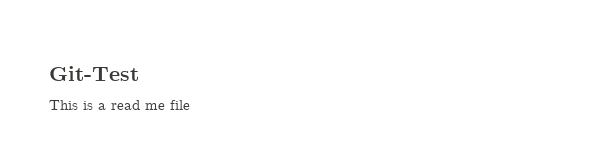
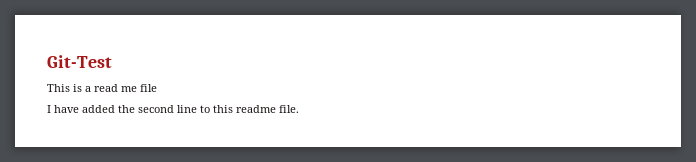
+ I have added the second line to this readme file.

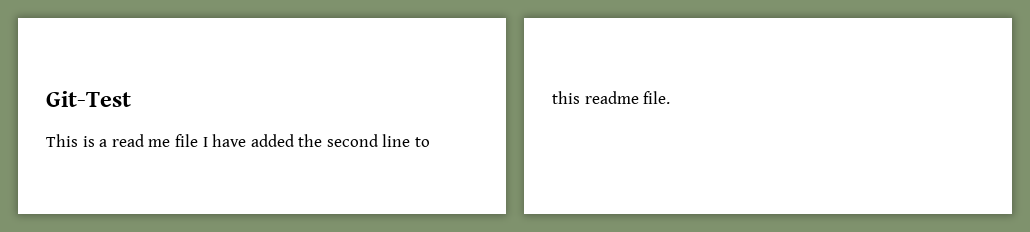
- This is a read me file
- I have added the second line to this readme file.
+ This is a read me file I have added the second line to this readme file.

